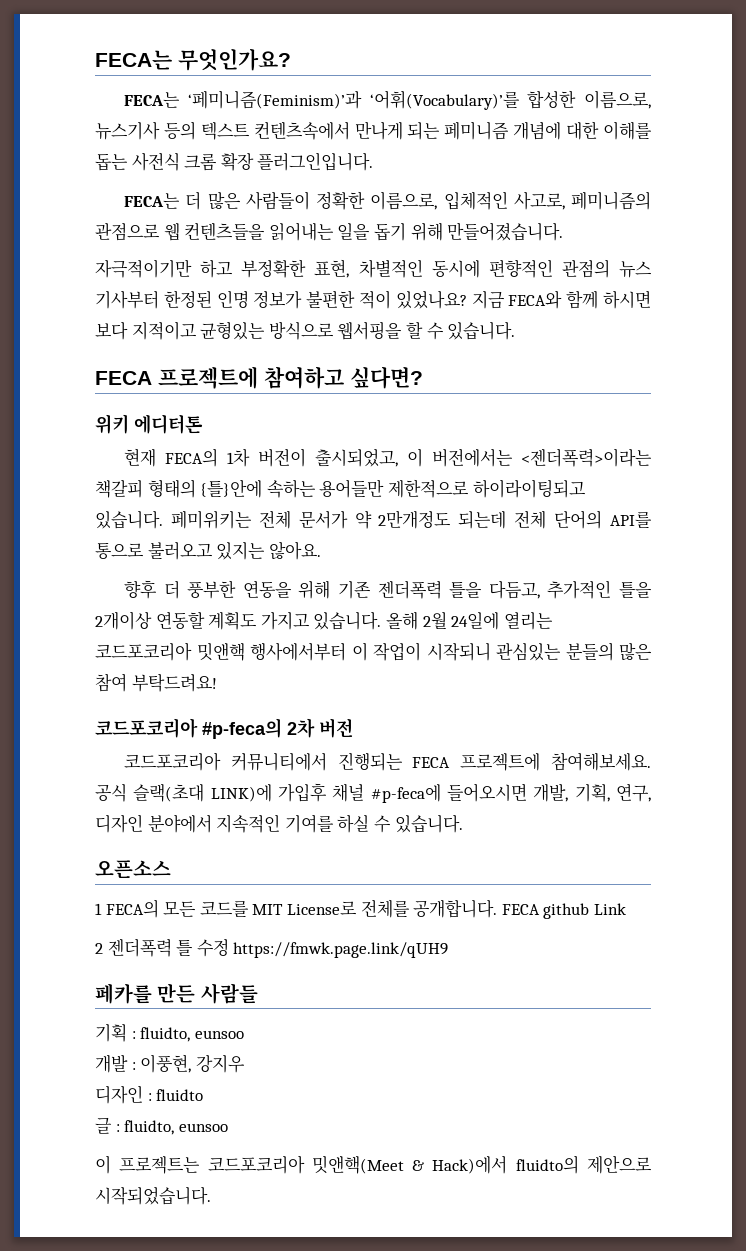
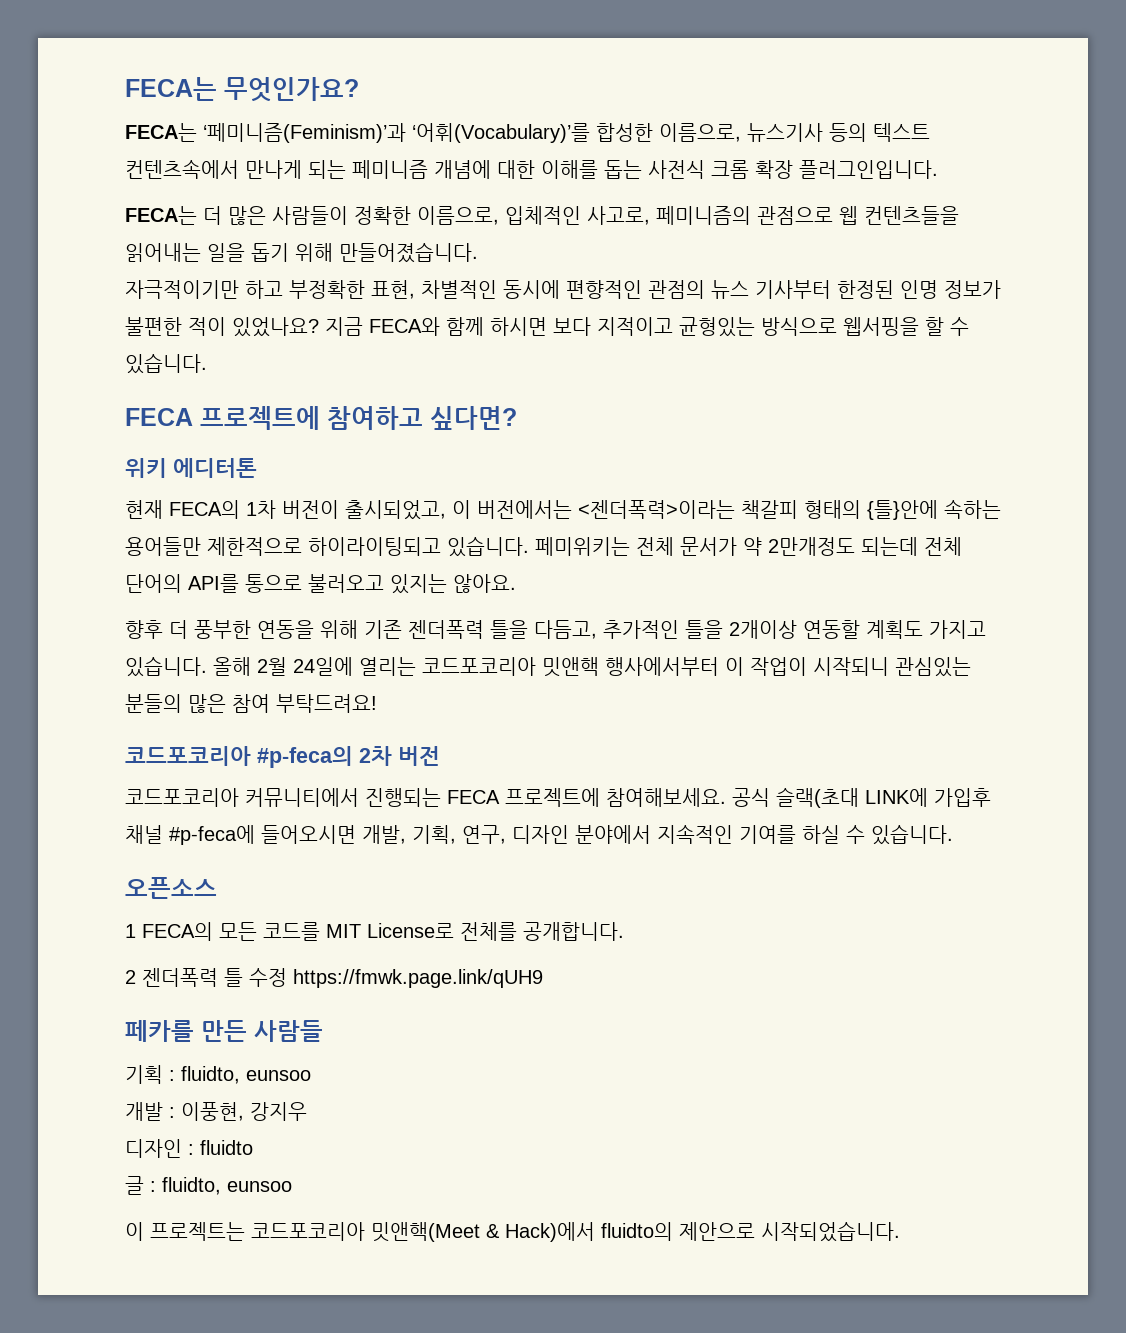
- 공식 슬랙(초대 LINK)에 가입후 채널 #p-feca에 들어오시면 개발, 기획, 연구, 디자인 분야에서 지속적인 기여를 하실 수 있습니다.
+ 공식 슬랙(초대 LINK에 가입후 채널 #p-feca에 들어오시면 개발, 기획, 연구, 디자인 분야에서 지속적인 기여를 하실 수 있습니다.
- FECA github Link

